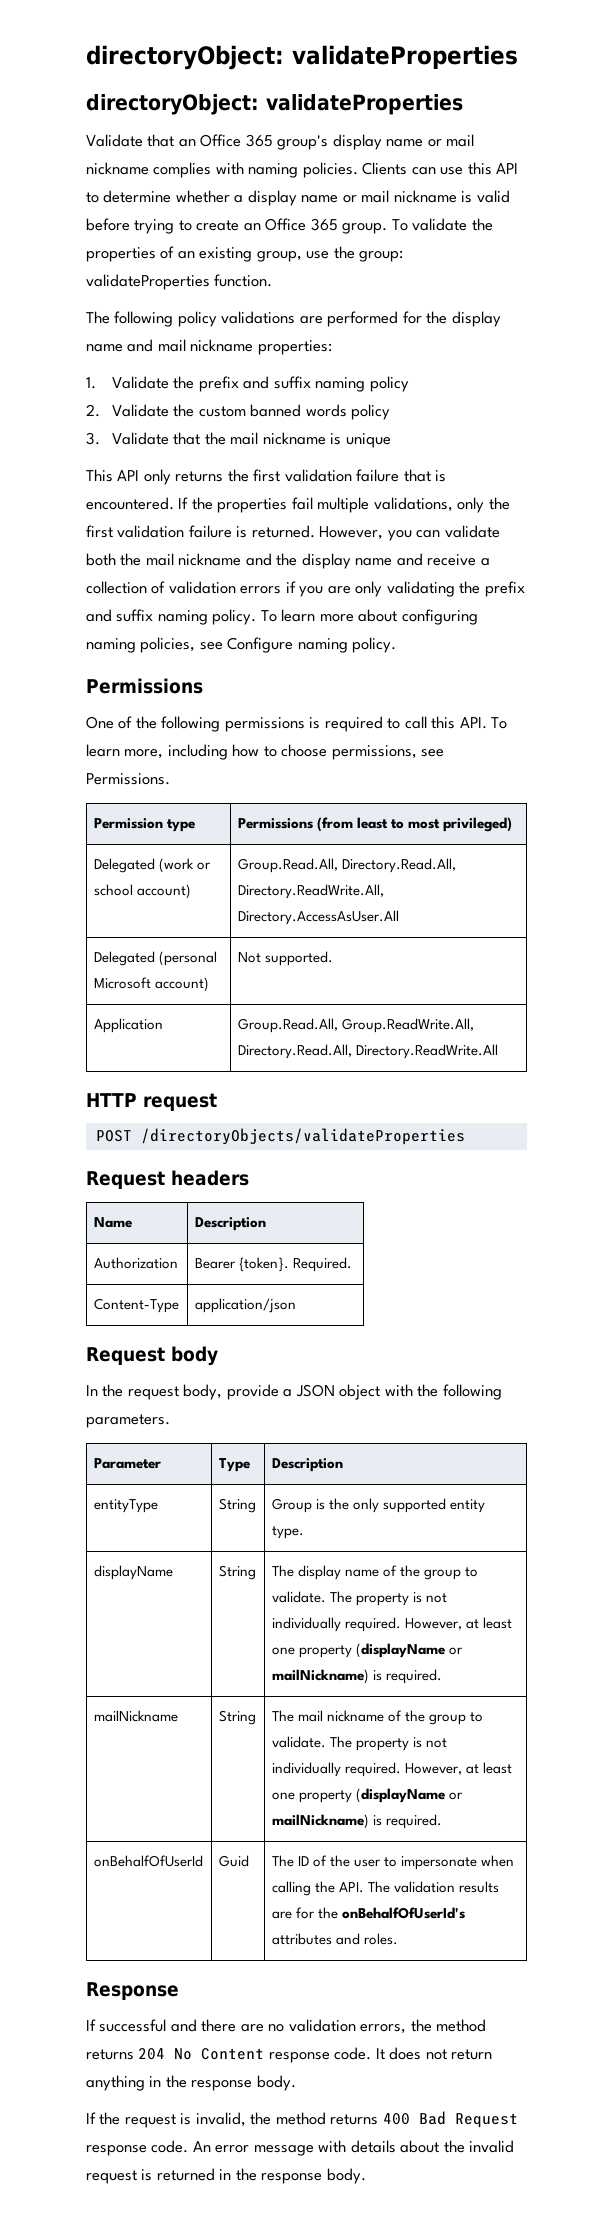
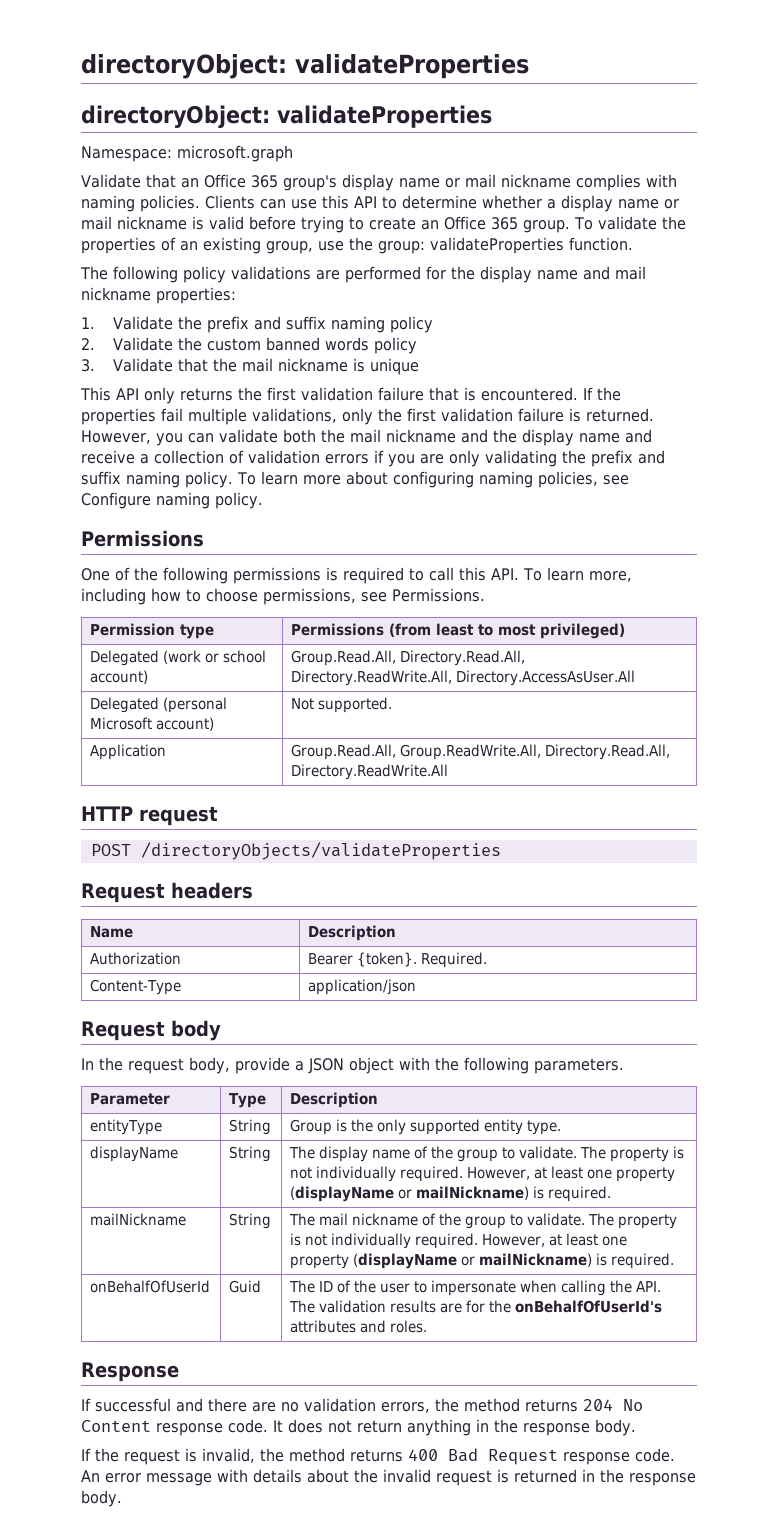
+ Namespace: microsoft.graph

